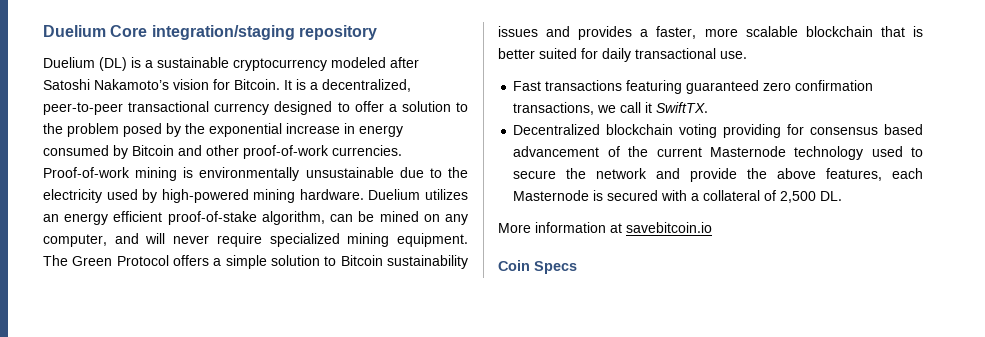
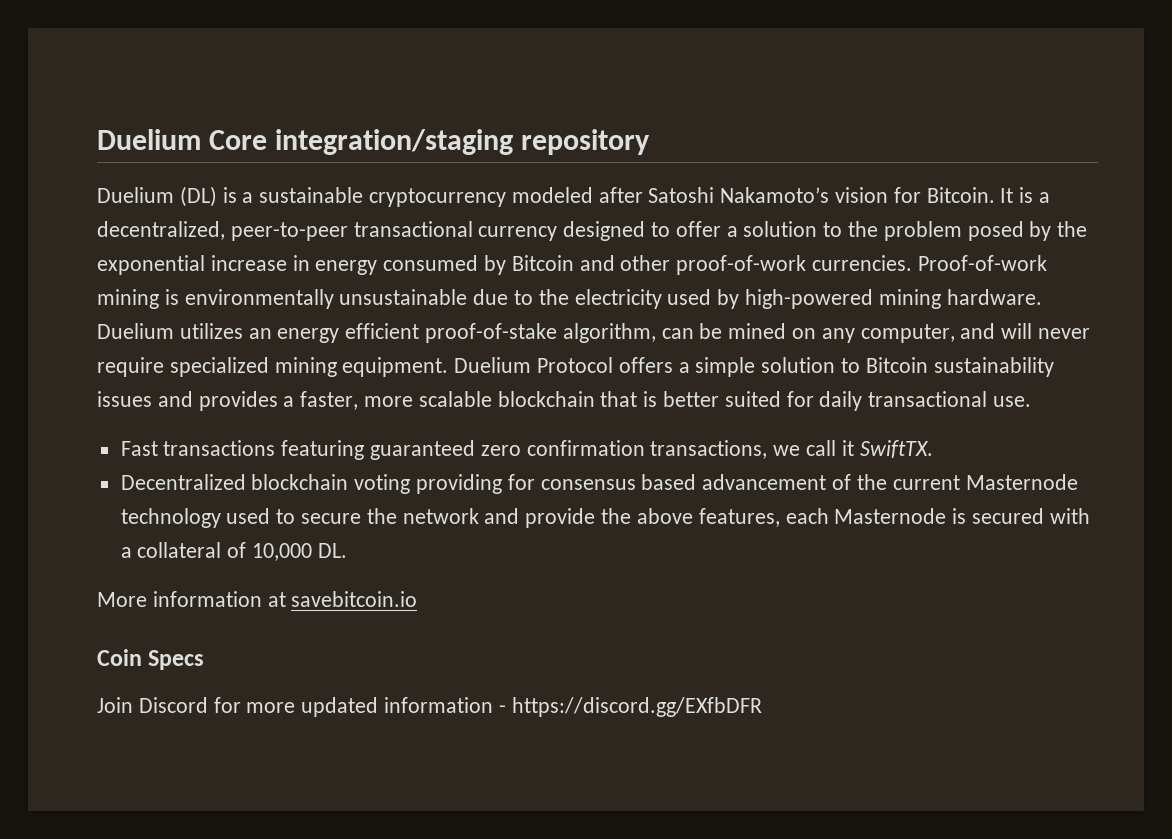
- The Green Protocol offers a simple solution to Bitcoin sustainability issues and provides a faster, more scalable blockchain that is better suited for daily transactional use.
+ Duelium Protocol offers a simple solution to Bitcoin sustainability issues and provides a faster, more scalable blockchain that is better suited for daily transactional use.
- Decentralized blockchain voting providing for consensus based advancement of the current Masternode technology used to secure the network and provide the above features, each Masternode is secured with a collateral of 2,500 DL.
+ Decentralized blockchain voting providing for consensus based advancement of the current Masternode technology used to secure the network and provide the above features, each Masternode is secured with a collateral of 10,000 DL.
+ Join Discord for more updated information - https://discord.gg/EXfbDFR

